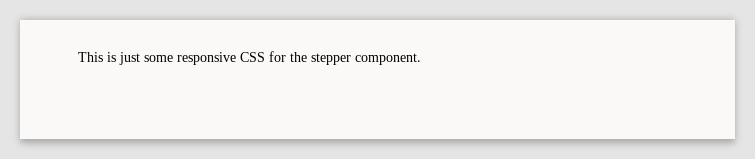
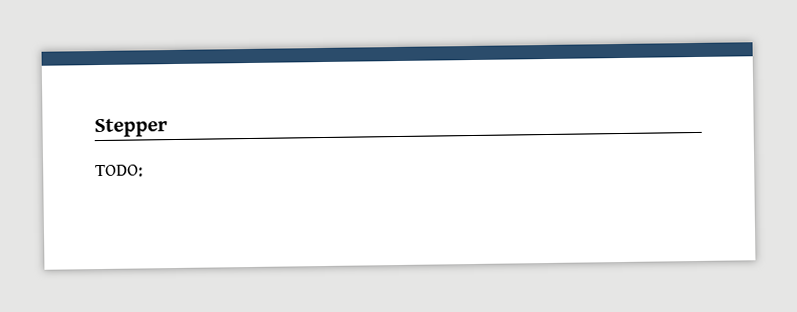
- This is just some responsive CSS for the stepper component.
+ Stepper
+ TODO:

